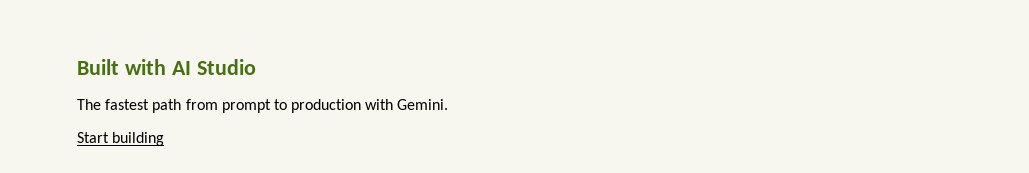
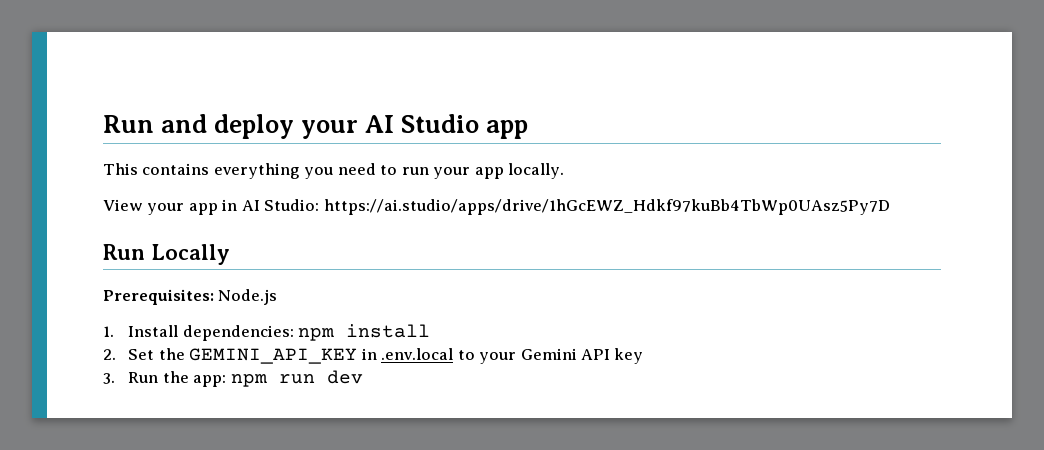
- Built with AI Studio
- The fastest path from prompt to production with Gemini.
- Start building
+ Run and deploy your AI Studio app
+ This contains everything you need to run your app locally.
+ View your app in AI Studio: https://ai.studio/apps/drive/1hGcEWZ_Hdkf97kuBb4TbWp0UAsz5Py7D
+ Run Locally
+ Prerequisites: Node.js
+ 1. Install dependencies: npm install
+ 2. Set the GEMINI_API_KEY in .env.local to your Gemini API key
+ 3. Run the app: npm run dev

